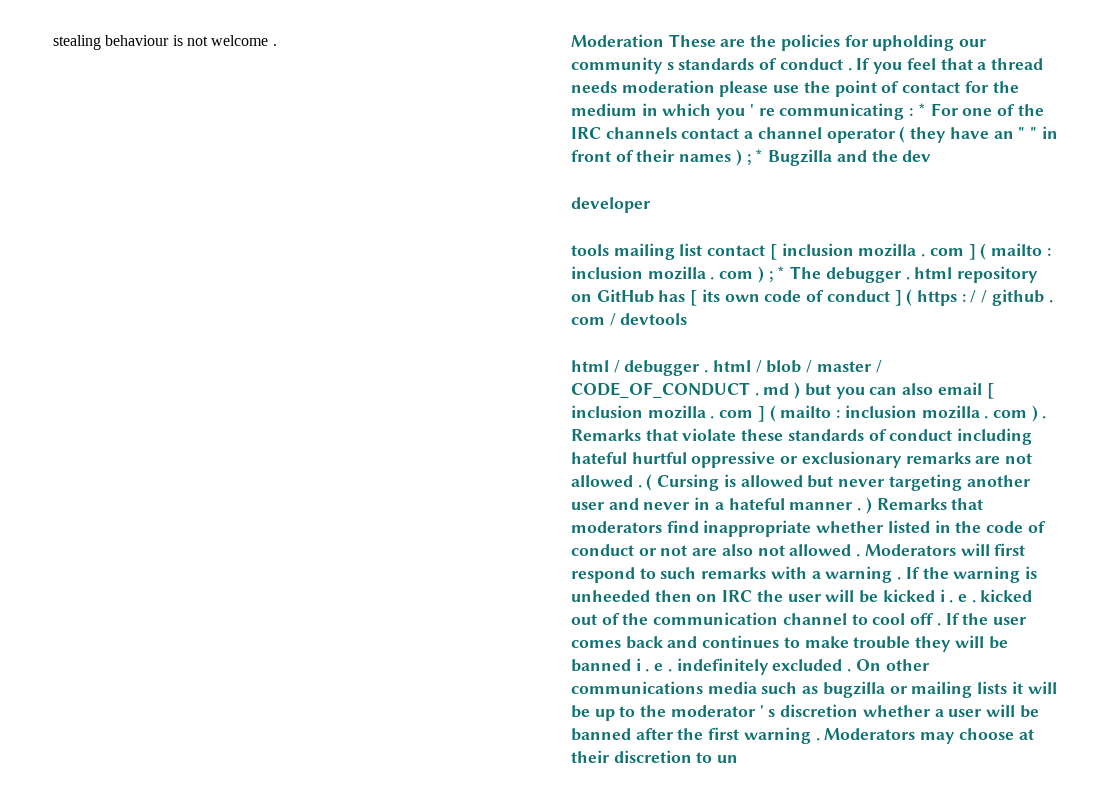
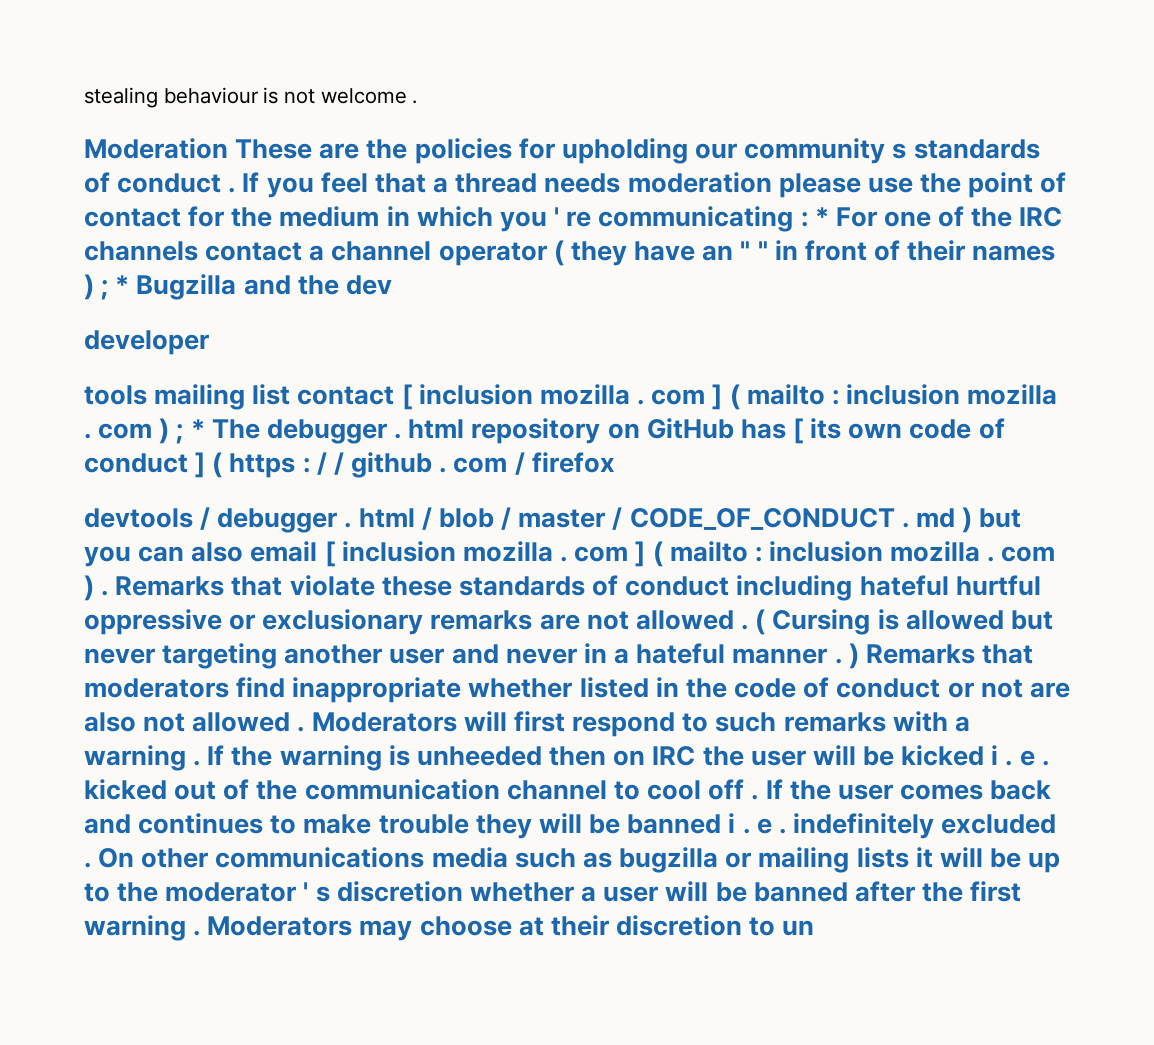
- / / github . com / devtools
- html / debugger . html / blob / master / CODE_OF_CONDUCT . md ) but you can also email [ inclusion mozilla . com ] ( mailto :
+ / / github . com / firefox
+ devtools / debugger . html / blob / master / CODE_OF_CONDUCT . md ) but you can also email [ inclusion mozilla . com ] ( mailto :

